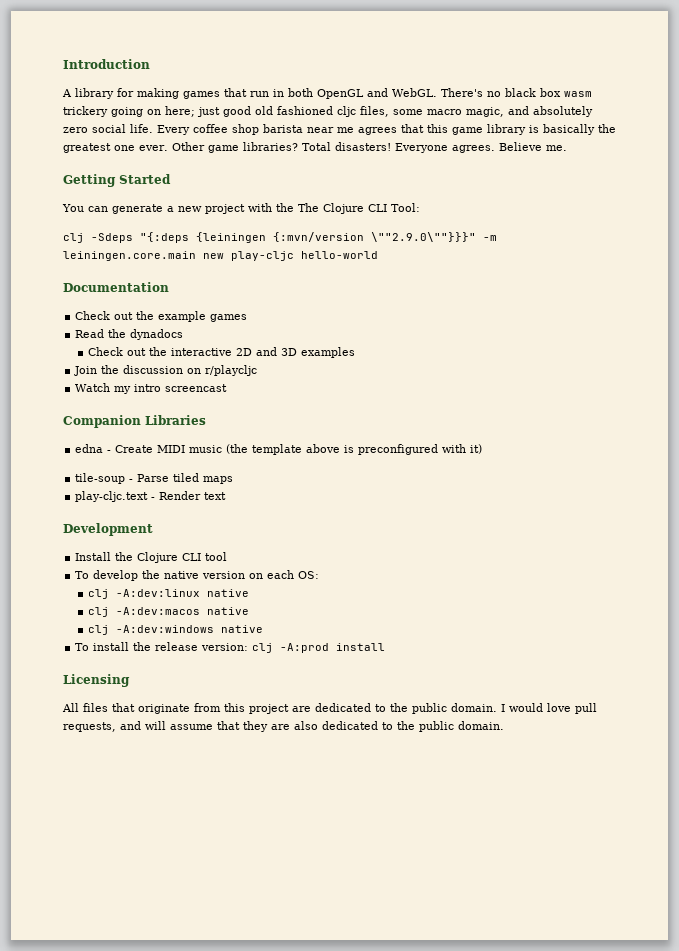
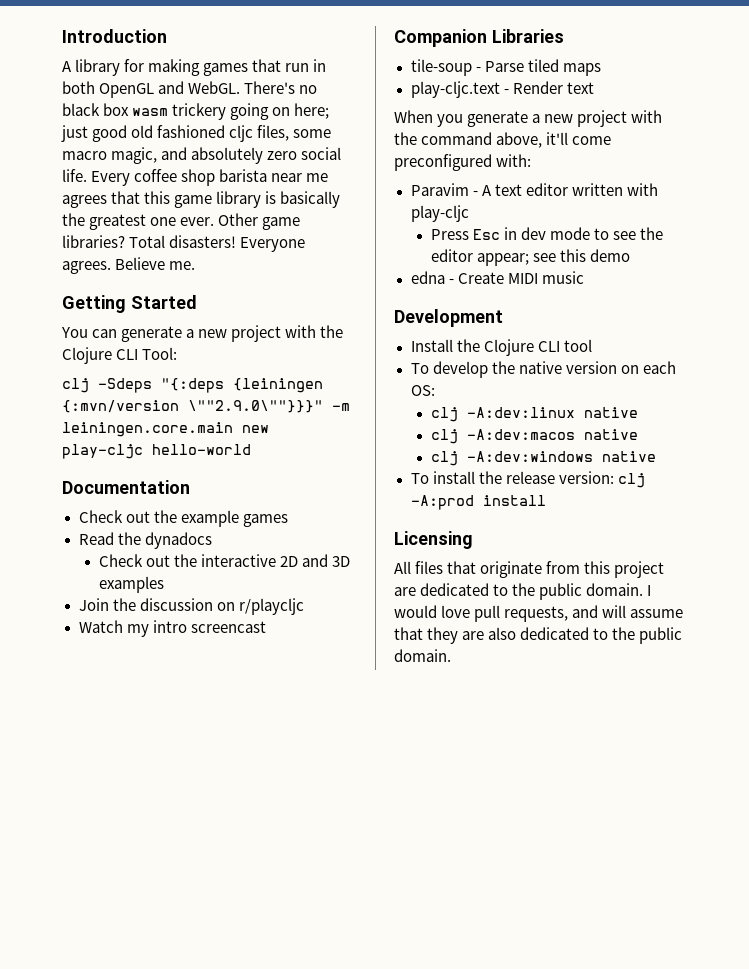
- You can generate a new project with the The Clojure CLI Tool:
+ You can generate a new project with the Clojure CLI Tool:
- edna - Create MIDI music (the template above is preconfigured with it)
+ When you generate a new project with the command above, it'll come preconfigured with:
+ Paravim - A text editor written with play-cljc
+ Press Esc in dev mode to see the editor appear; see this demo
+ edna - Create MIDI music

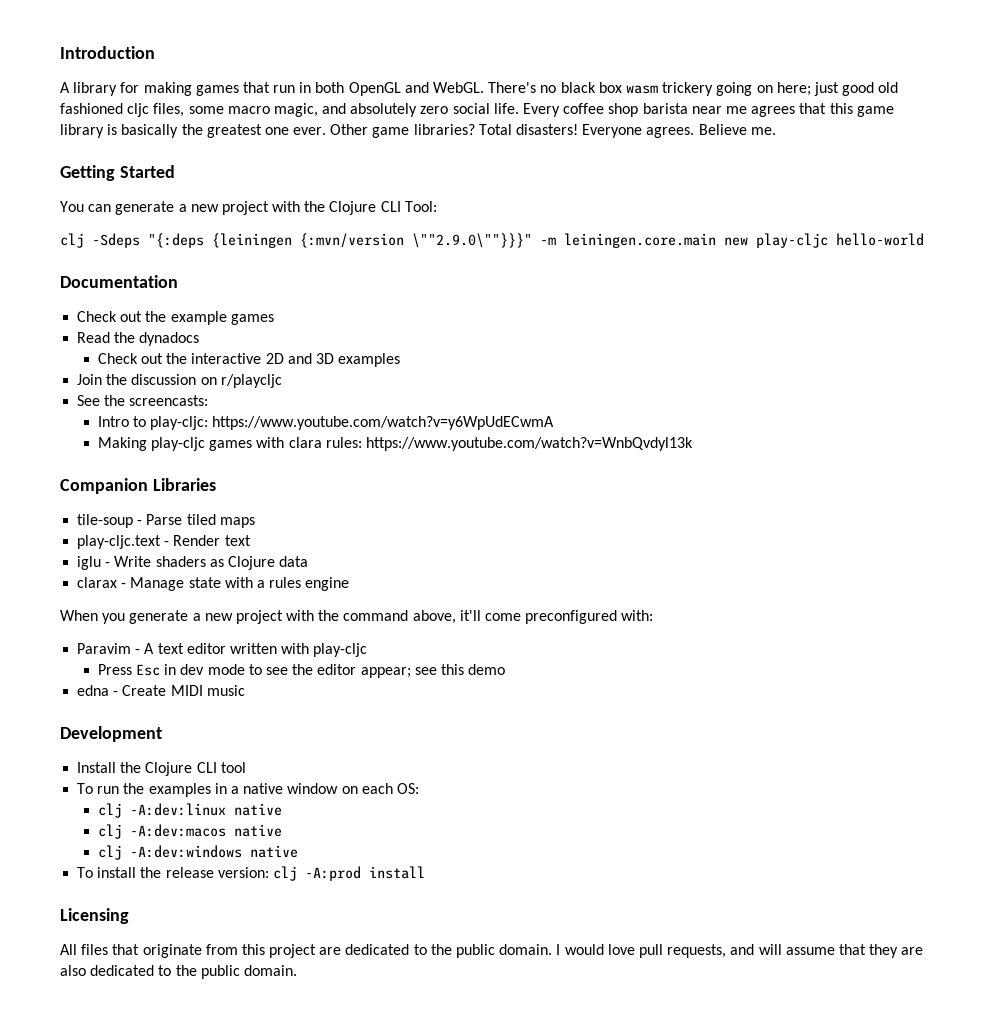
- Watch my intro screencast
+ See the screencasts:
+ Intro to play-cljc: https://www.youtube.com/watch?v=y6WpUdECwmA
+ Making play-cljc games with clara rules: https://www.youtube.com/watch?v=WnbQvdyl13k
+ iglu - Write shaders as Clojure data
+ clarax - Manage state with a rules engine
- To develop the native version on each OS:
+ To run the examples in a native window on each OS:

